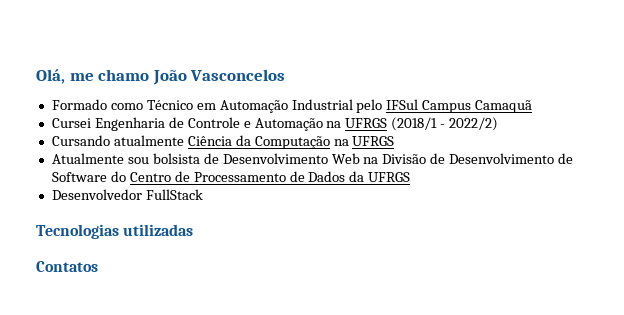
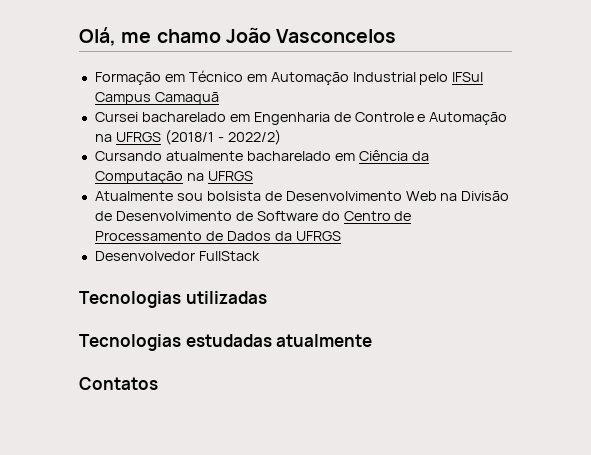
- Formado como Técnico em Automação Industrial pelo IFSul Campus Camaquã
+ Formação em Técnico em Automação Industrial pelo IFSul Campus Camaquã
- Cursei Engenharia de Controle e Automação na UFRGS (2018/1 - 2022/2)
+ Cursei bacharelado em Engenharia de Controle e Automação na UFRGS (2018/1 - 2022/2)
- Cursando atualmente Ciência da Computação na UFRGS
+ Cursando atualmente bacharelado em Ciência da Computação na UFRGS
+ Tecnologias estudadas atualmente

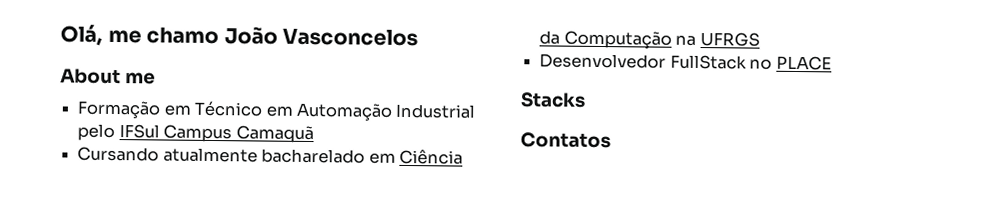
+ About me
- Cursei bacharelado em Engenharia de Controle e Automação na UFRGS (2018/1 - 2022/2)
- Atualmente sou bolsista de Desenvolvimento Web na Divisão de Desenvolvimento de Software do Centro de Processamento de Dados da UFRGS
- Desenvolvedor FullStack
- Tecnologias utilizadas
- Tecnologias estudadas atualmente
+ Desenvolvedor FullStack no PLACE
+ Stacks

